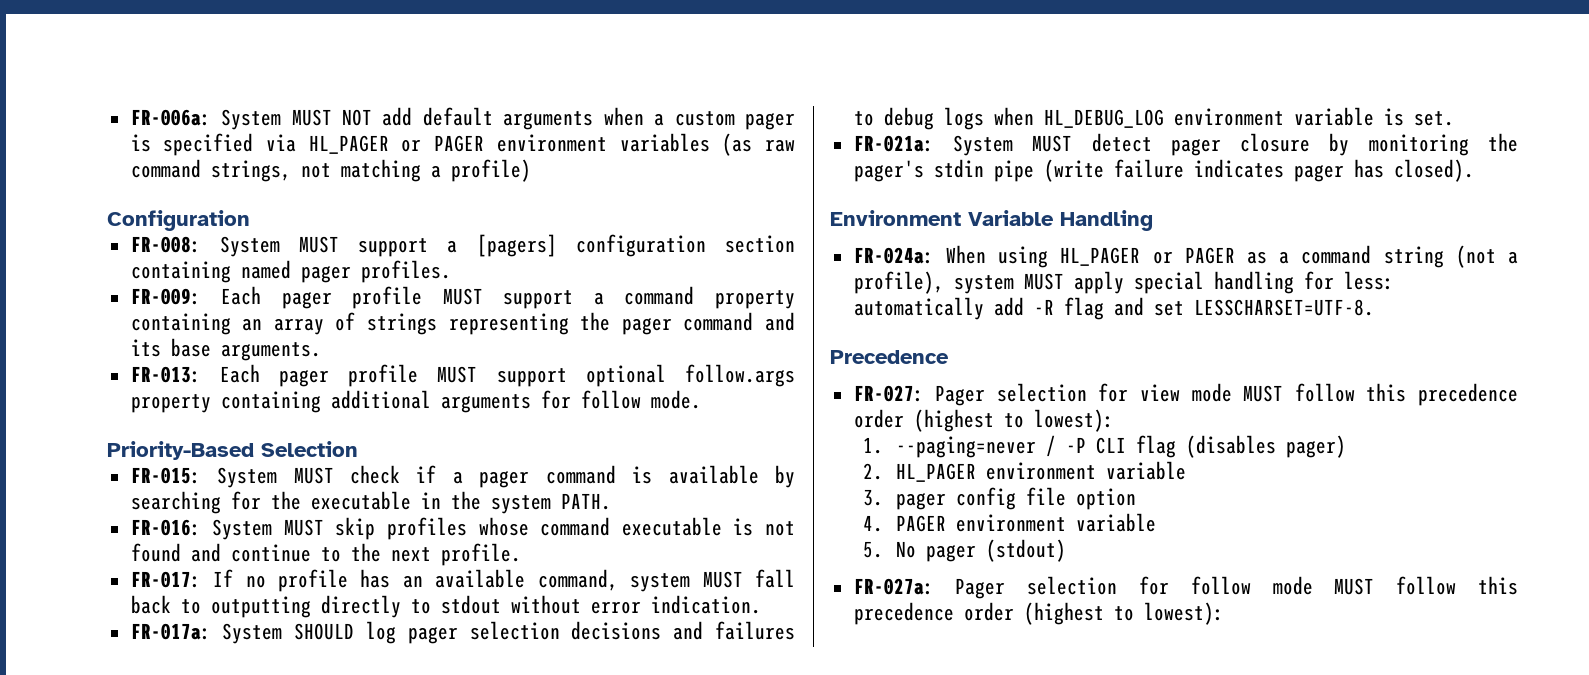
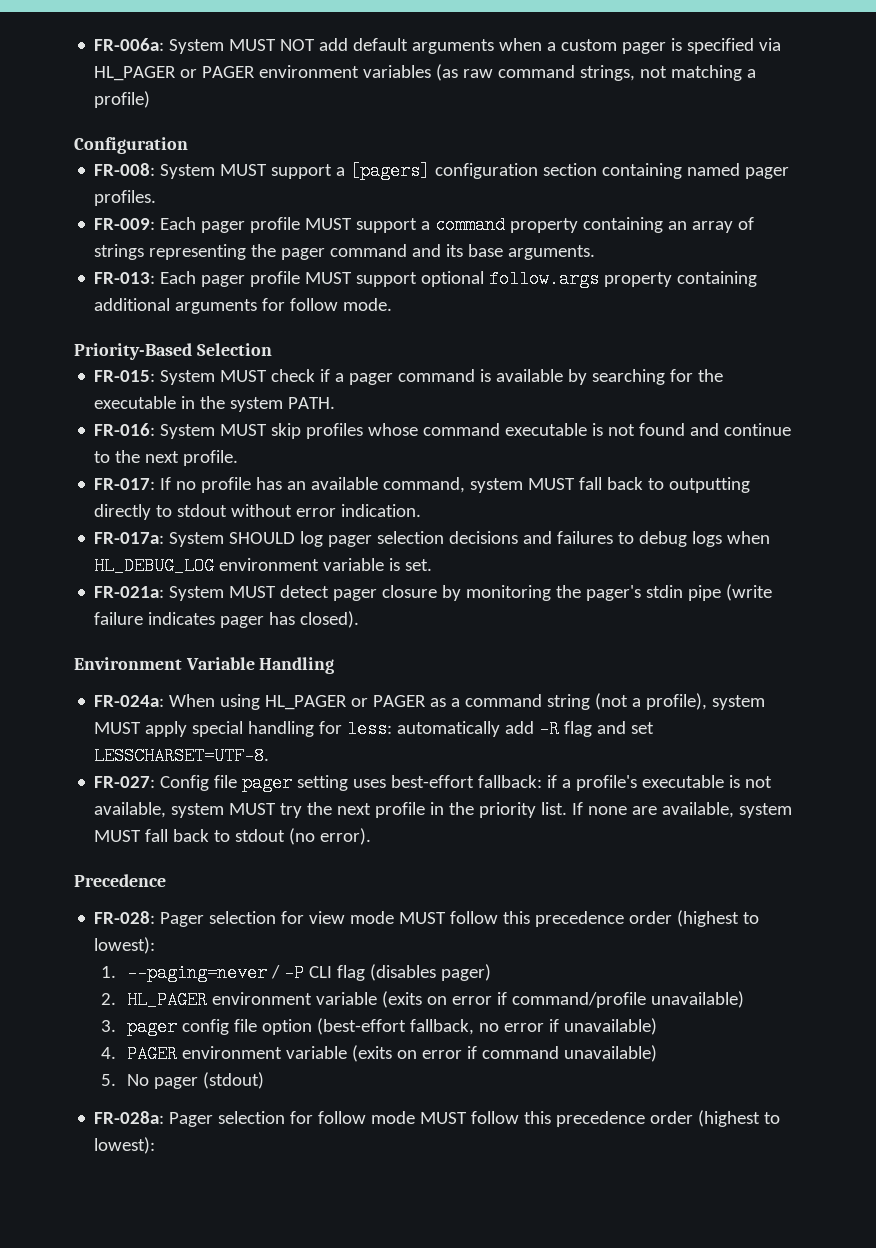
+ FR-027: Config file pager setting uses best-effort fallback: if a profile's executable is not available, system MUST try the next profile in the priority list. If none are available, system MUST fall back to stdout (no error).
- FR-027: Pager selection for view mode MUST follow this precedence order (highest to lowest):
+ FR-028: Pager selection for view mode MUST follow this precedence order (highest to lowest):
- 2. HL_PAGER environment variable
+ 2. HL_PAGER environment variable (exits on error if command/profile unavailable)
- 3. pager config file option
- 4. PAGER environment variable
+ 3. pager config file option (best-effort fallback, no error if unavailable)
+ 4. PAGER environment variable (exits on error if command unavailable)
- FR-027a: Pager selection for follow mode MUST follow this precedence order (highest to lowest):
+ FR-028a: Pager selection for follow mode MUST follow this precedence order (highest to lowest):

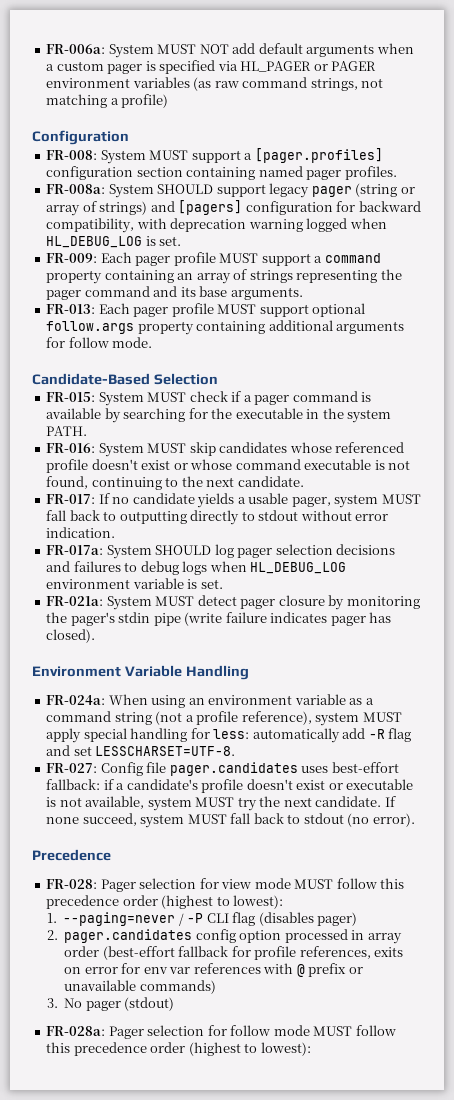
- FR-008: System MUST support a [pagers] configuration section containing named pager profiles.
+ FR-008: System MUST support a [pager.profiles] configuration section containing named pager profiles.
+ FR-008a: System SHOULD support legacy pager (string or array of strings) and [pagers] configuration for backward compatibility, with deprecation warning logged when HL_DEBUG_LOG is set.
- Priority-Based Selection
+ Candidate-Based Selection
- FR-016: System MUST skip profiles whose command executable is not found and continue to the next profile.
+ FR-016: System MUST skip candidates whose referenced profile doesn't exist or whose command executable is not found, continuing to the next candidate.
- FR-017: If no profile has an available command, system MUST fall back to outputting directly to stdout without error indication.
+ FR-017: If no candidate yields a usable pager, system MUST fall back to outputting directly to stdout without error indication.
- FR-024a: When using HL_PAGER or PAGER as a command string (not a profile), system MUST apply special handling for less: automatically add -R flag and set LESSCHARSET=UTF-8.
+ FR-024a: When using an environment variable as a command string (not a profile reference), system MUST apply special handling for less: automatically add -R flag and set LESSCHARSET=UTF-8.
- FR-027: Config file pager setting uses best-effort fallback: if a profile's executable is not available, system MUST try the next profile in the priority list. If none are available, system MUST fall back to stdout (no error).
+ FR-027: Config file pager.candidates uses best-effort fallback: if a candidate's profile doesn't exist or executable is not available, system MUST try the next candidate. If none succeed, system MUST fall back to stdout (no error).
- 2. HL_PAGER environment variable (exits on error if command/profile unavailable)
- 3. pager config file option (best-effort fallback, no error if unavailable)
- 4. PAGER environment variable (exits on error if command unavailable)
- 5. No pager (stdout)
+ 2. pager.candidates config option processed in array order (best-effort fallback for profile references, exits on error for env var references with @ prefix or unavailable commands)
+ 3. No pager (stdout)

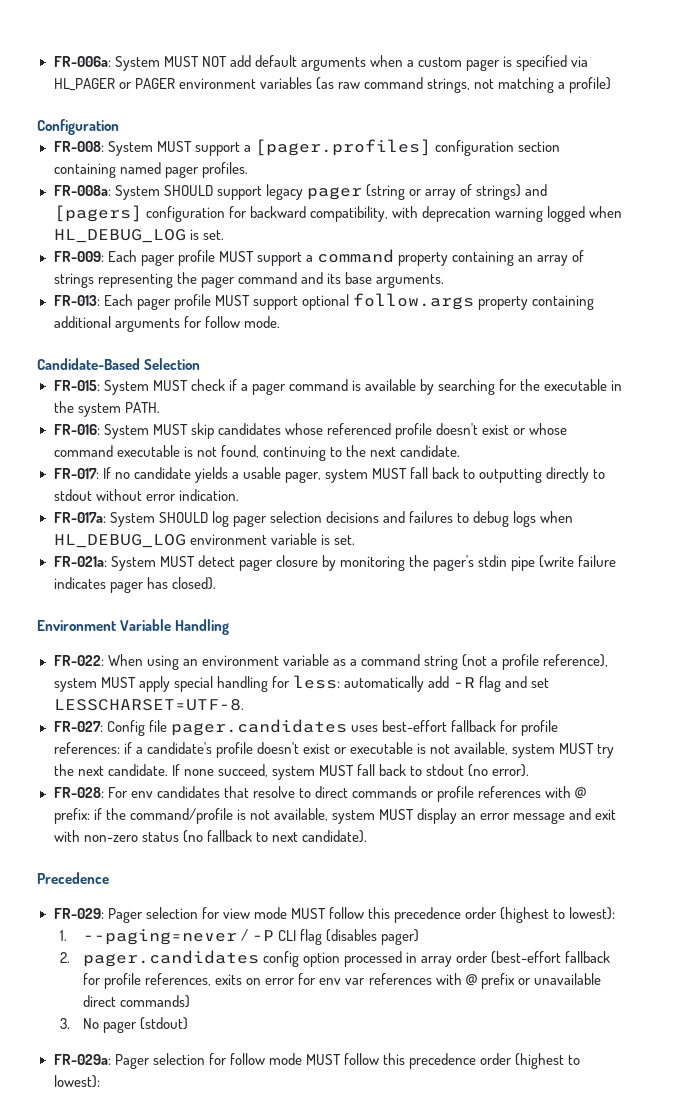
- FR-024a: When using an environment variable as a command string (not a profile reference), system MUST apply special handling for less: automatically add -R flag and set LESSCHARSET=UTF-8.
+ FR-022: When using an environment variable as a command string (not a profile reference), system MUST apply special handling for less: automatically add -R flag and set LESSCHARSET=UTF-8.
- FR-027: Config file pager.candidates uses best-effort fallback: if a candidate's profile doesn't exist or executable is not available, system MUST try the next candidate.
+ FR-027: Config file pager.candidates uses best-effort fallback for profile references: if a candidate's profile doesn't exist or executable is not available, system MUST try the next candidate.
+ FR-028: For env candidates that resolve to direct commands or profile references with @ prefix: if the command/profile is not available, system MUST display an error message and exit with non-zero status (no fallback to next candidate).
- FR-028: Pager selection for view mode MUST follow this precedence order (highest to lowest):
+ FR-029: Pager selection for view mode MUST follow this precedence order (highest to lowest):
- 2. pager.candidates config option processed in array order (best-effort fallback for profile references, exits on error for env var references with @ prefix or unavailable commands)
+ 2. pager.candidates config option processed in array order (best-effort fallback for profile references, exits on error for env var references with @ prefix or unavailable direct commands)
- FR-028a: Pager selection for follow mode MUST follow this precedence order (highest to lowest):
+ FR-029a: Pager selection for follow mode MUST follow this precedence order (highest to lowest):

